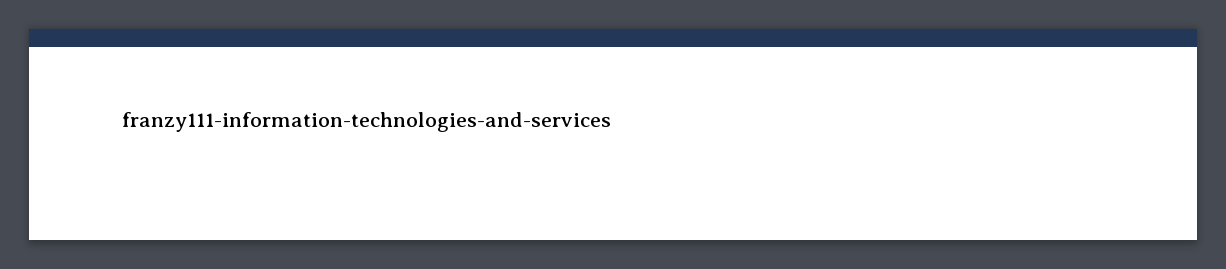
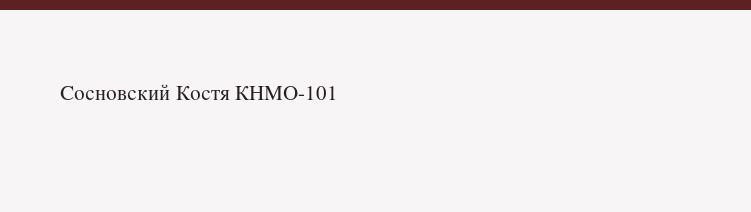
- franzy111-information-technologies-and-services
+ Сосновский Костя КНМО-101

